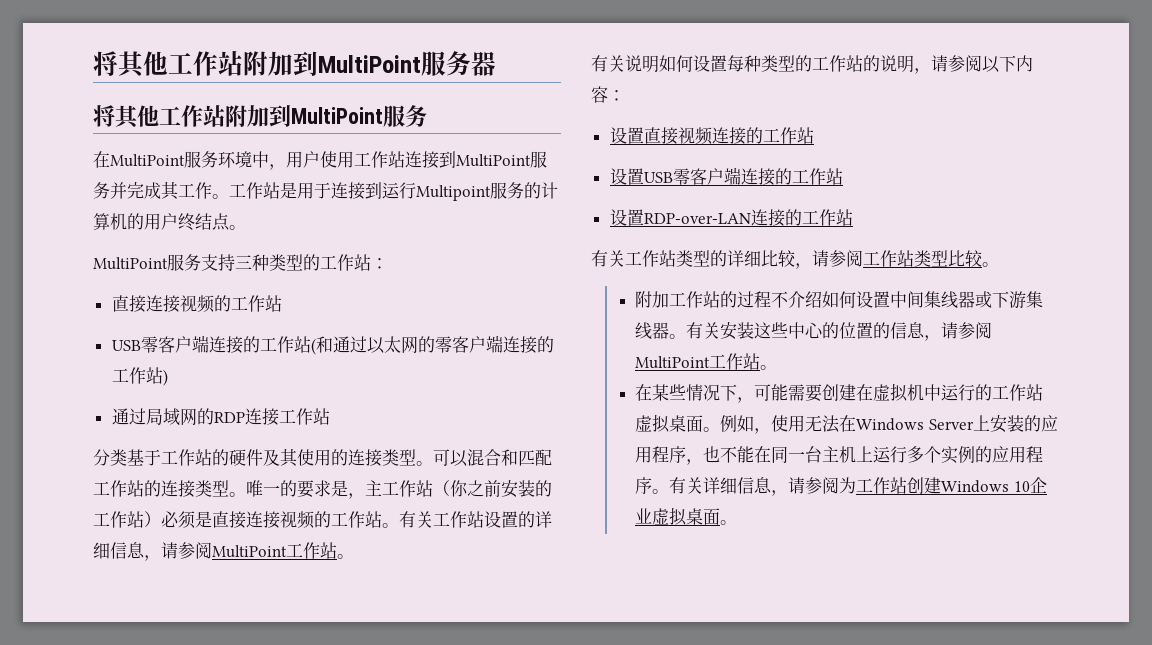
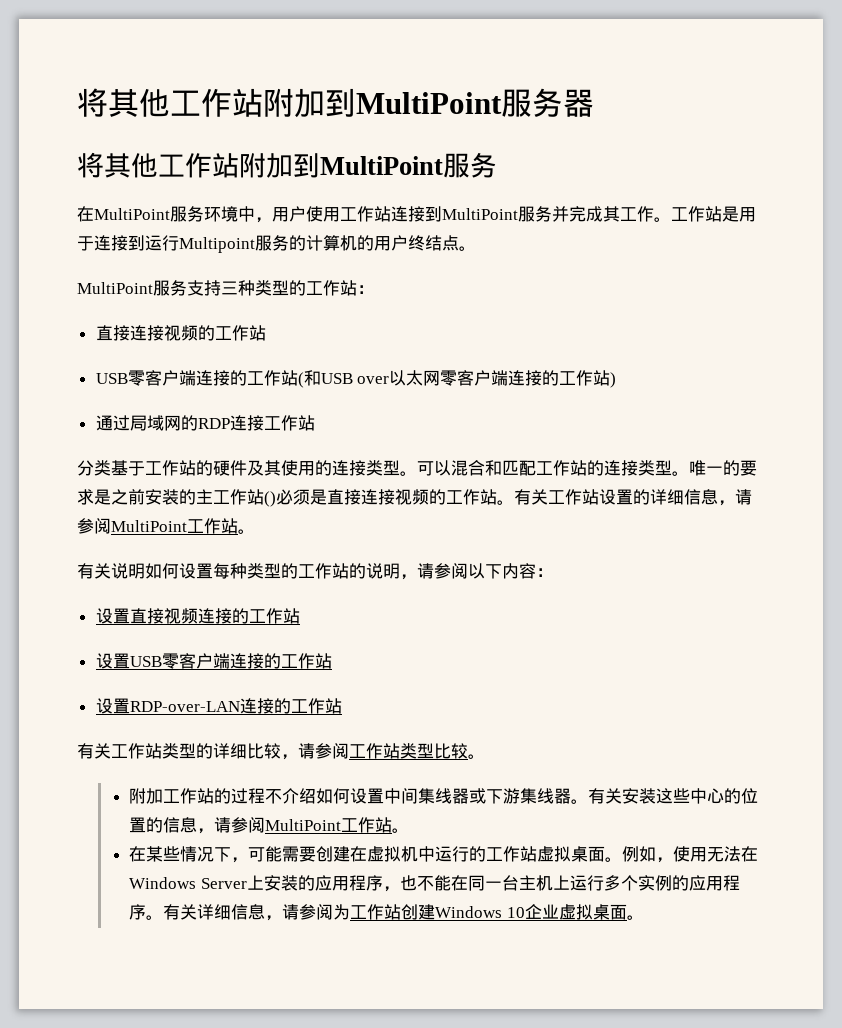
- USB零客户端连接的工作站(和通过以太网的零客户端连接的工作站)
+ USB零客户端连接的工作站(和USB over以太网零客户端连接的工作站)
- 唯一的要求是，主工作站（你之前安装的工作站）必须是直接连接视频的工作站。
+ 唯一的要求是之前安装的主工作站()必须是直接连接视频的工作站。

